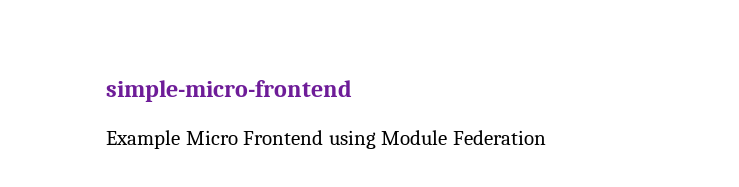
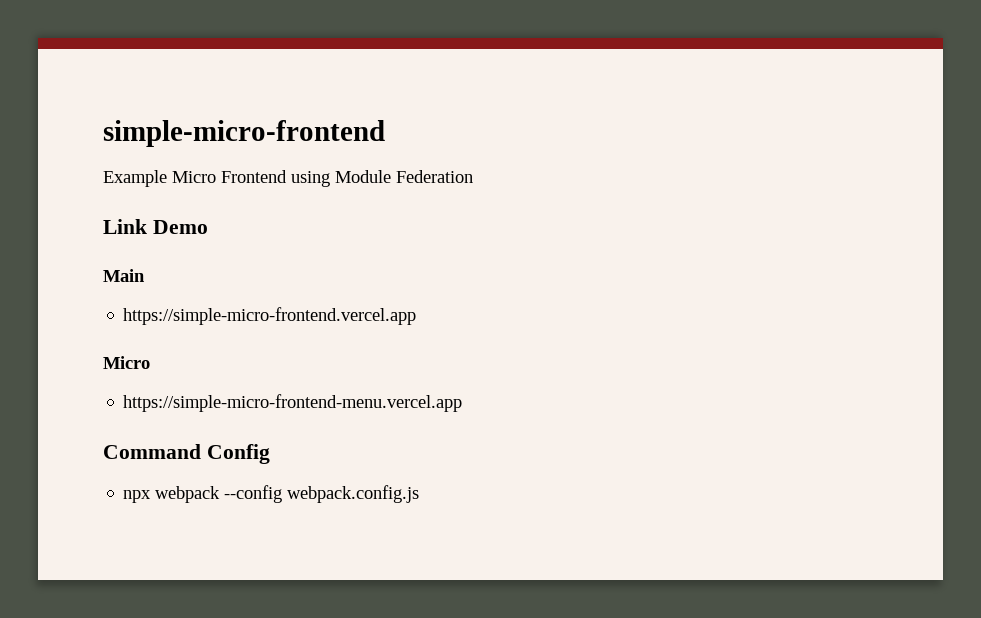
+ Link Demo
+ Main
+ https://simple-micro-frontend.vercel.app
+ Micro
+ https://simple-micro-frontend-menu.vercel.app
+ Command Config
+ npx webpack --config webpack.config.js

